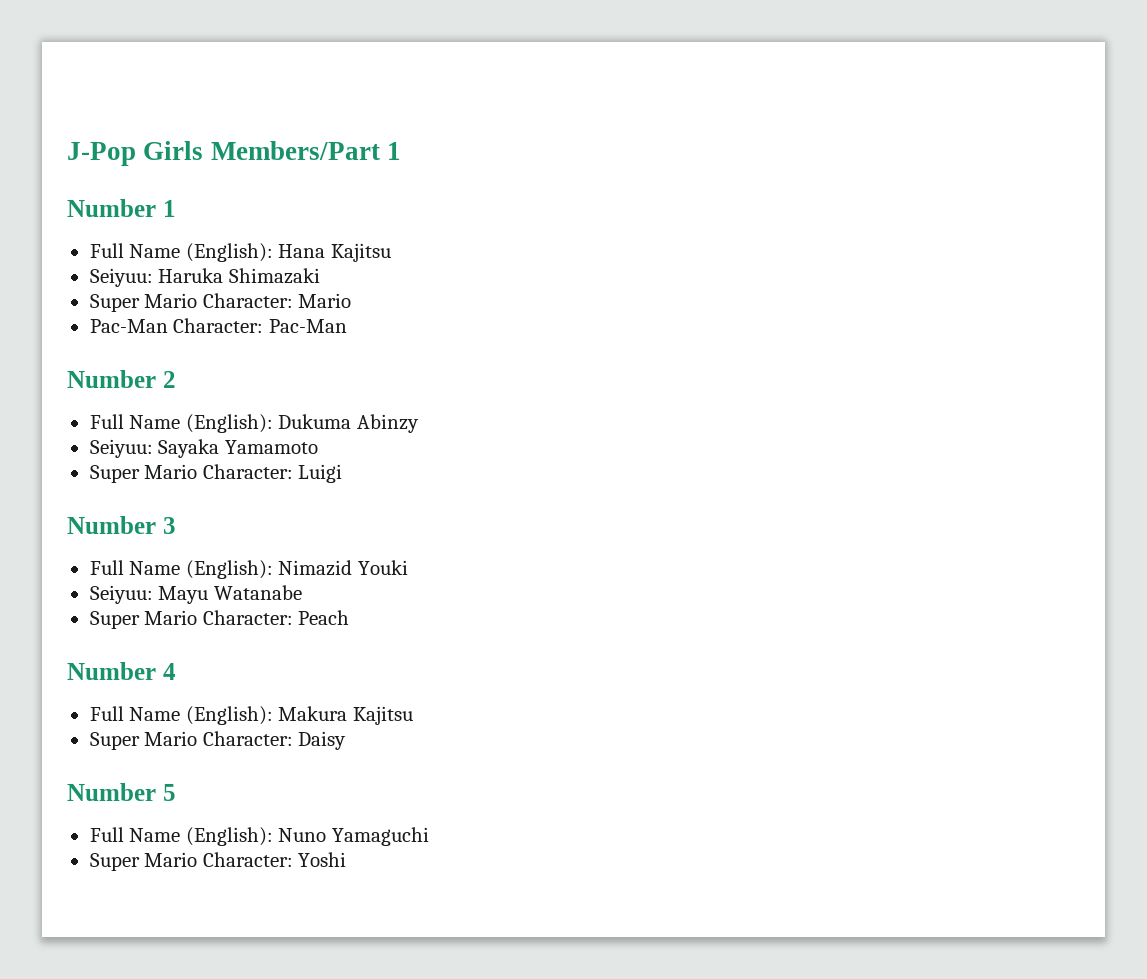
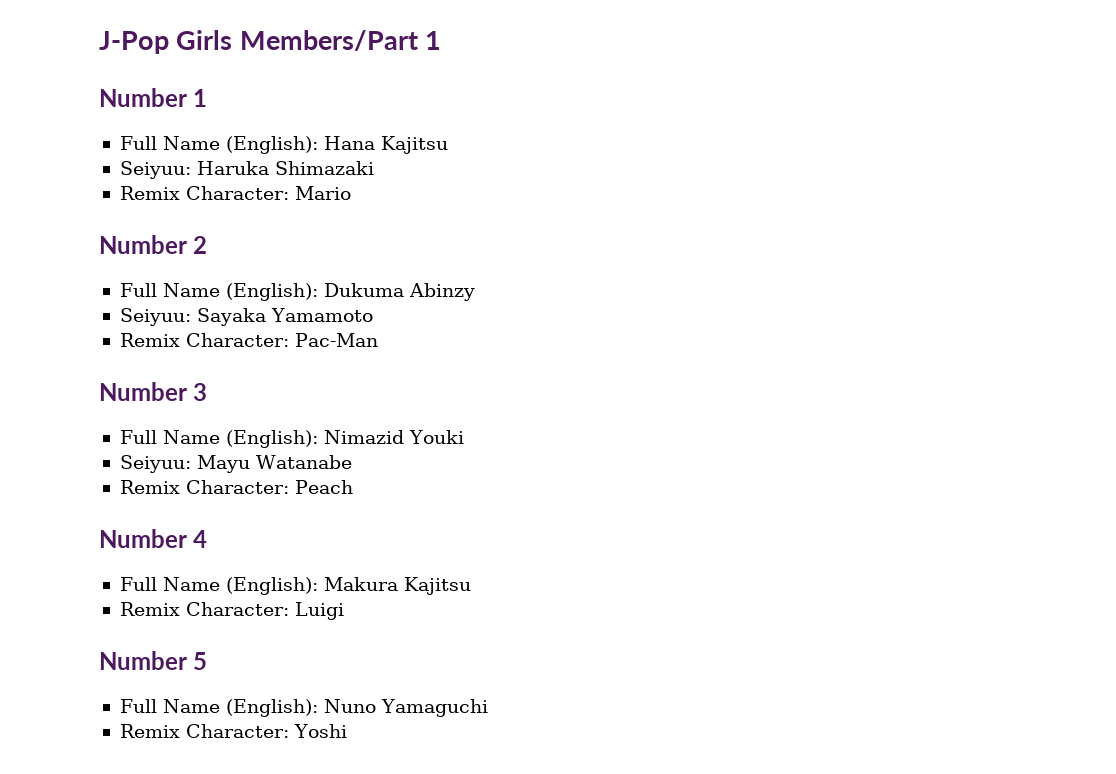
- Super Mario Character: Mario
+ Remix Character: Mario
- Pac-Man Character: Pac-Man
- Super Mario Character: Luigi
+ Remix Character: Pac-Man
- Super Mario Character: Peach
+ Remix Character: Peach
- Super Mario Character: Daisy
+ Remix Character: Luigi
- Super Mario Character: Yoshi
+ Remix Character: Yoshi

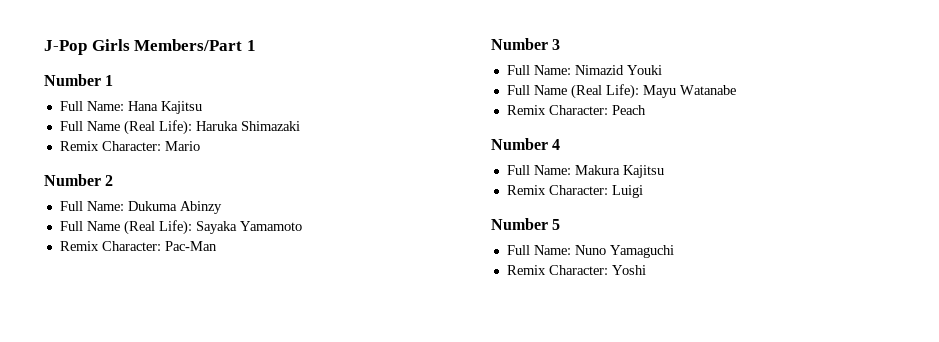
- Full Name (English): Hana Kajitsu
+ Full Name: Hana Kajitsu
- Seiyuu: Haruka Shimazaki
+ Full Name (Real Life): Haruka Shimazaki
- Full Name (English): Dukuma Abinzy
+ Full Name: Dukuma Abinzy
- Seiyuu: Sayaka Yamamoto
+ Full Name (Real Life): Sayaka Yamamoto
- Full Name (English): Nimazid Youki
+ Full Name: Nimazid Youki
- Seiyuu: Mayu Watanabe
+ Full Name (Real Life): Mayu Watanabe
- Full Name (English): Makura Kajitsu
+ Full Name: Makura Kajitsu
- Full Name (English): Nuno Yamaguchi
+ Full Name: Nuno Yamaguchi

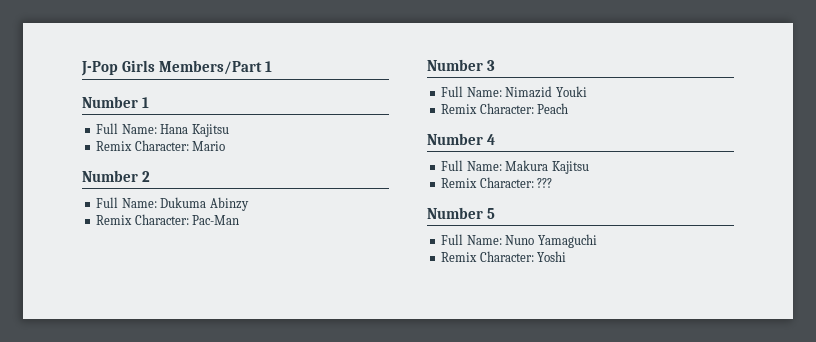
- Full Name (Real Life): Haruka Shimazaki
- Full Name (Real Life): Sayaka Yamamoto
- Full Name (Real Life): Mayu Watanabe
- Remix Character: Luigi
+ Remix Character: ???

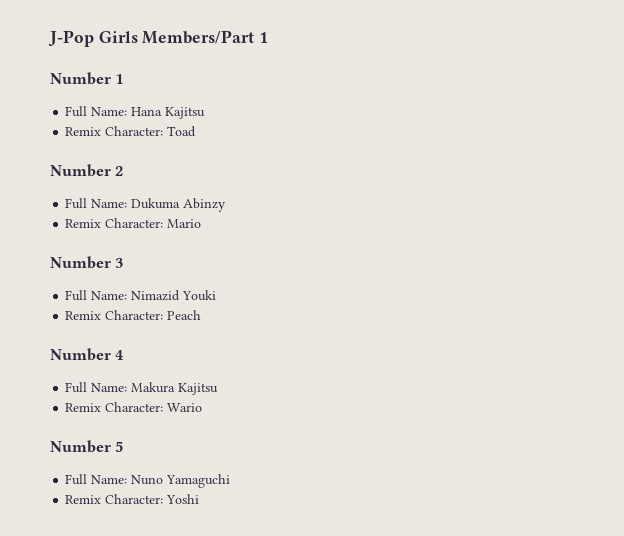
- Remix Character: Mario
+ Remix Character: Toad
- Remix Character: Pac-Man
+ Remix Character: Mario
- Remix Character: ???
+ Remix Character: Wario

